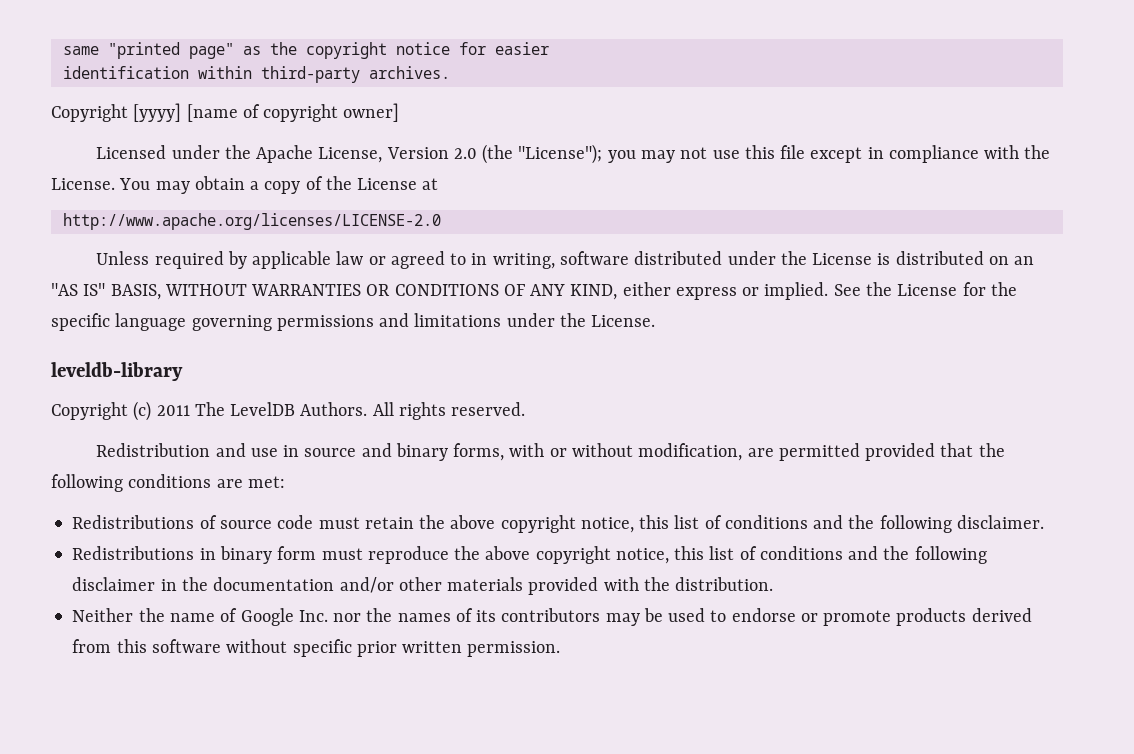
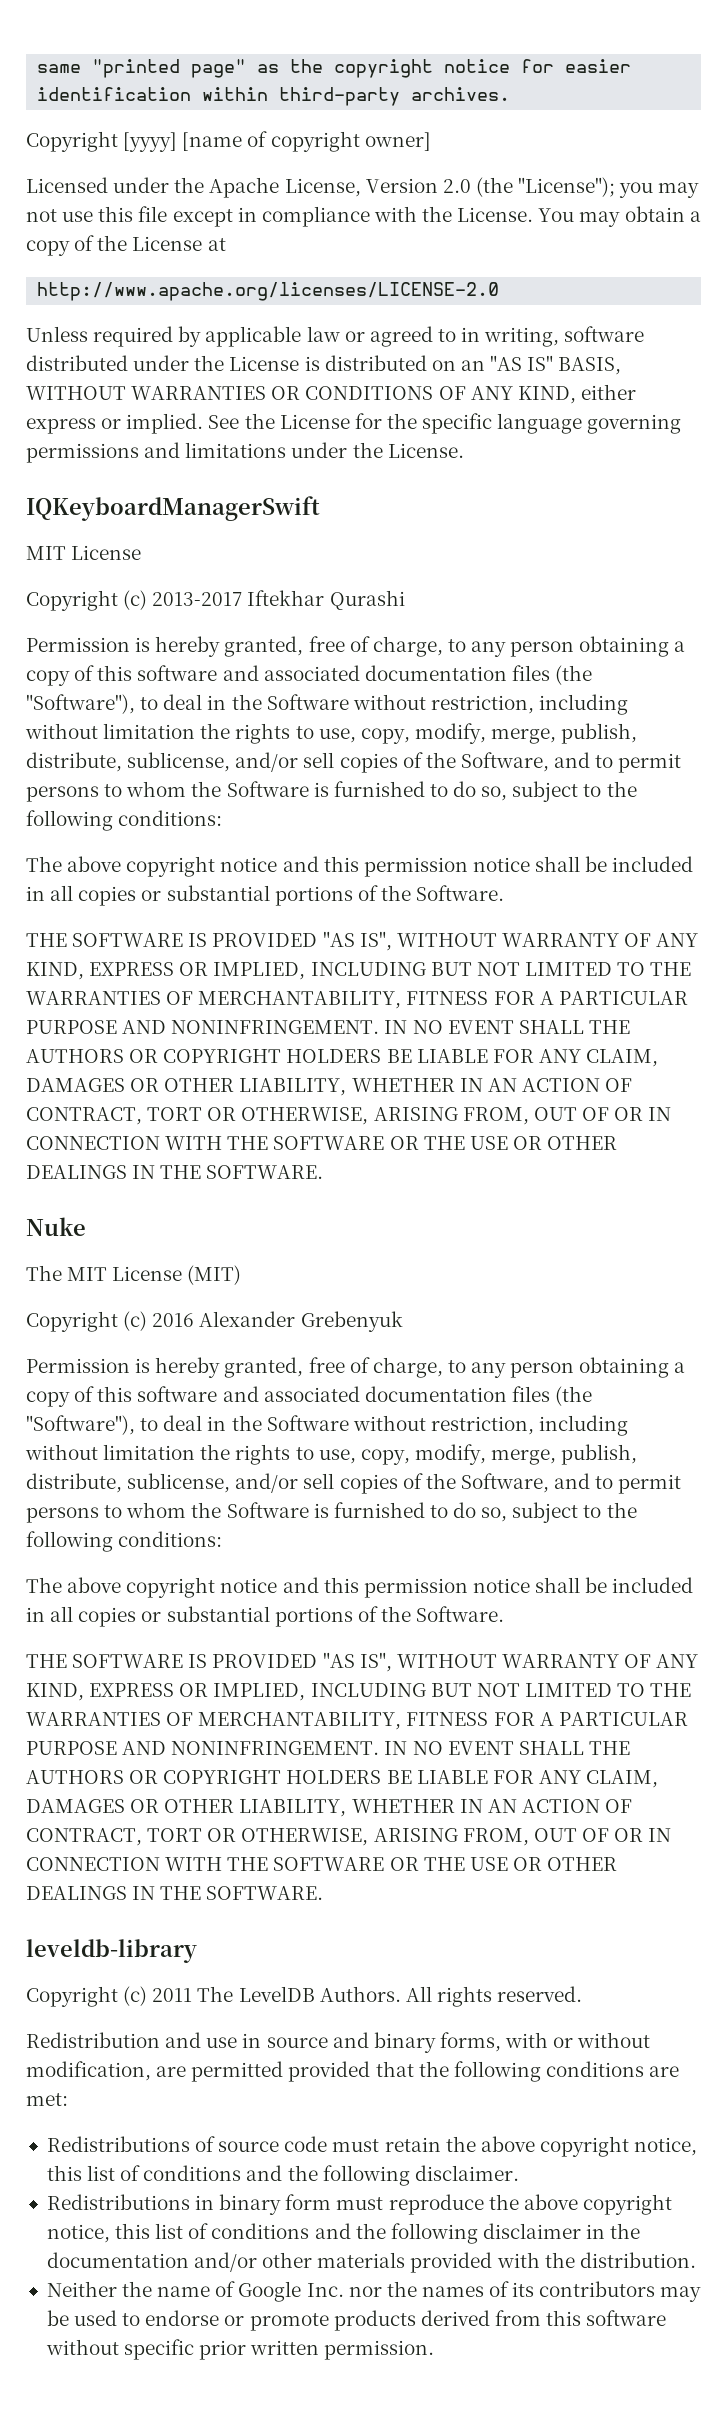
+ IQKeyboardManagerSwift
+ MIT License
+ Copyright (c) 2013-2017 Iftekhar Qurashi
+ Permission is hereby granted, free of charge, to any person obtaining a copy of this software and associated documentation files (the "Software"), to deal in the Software without restriction, including without limitation the rights to use, copy, modify, merge, publish, distribute, sublicense, and/or sell copies of the Software, and to permit persons to whom the Software is furnished to do so, subject to the following conditions:
+ The above copyright notice and this permission notice shall be included in all copies or substantial portions of the Software.
+ THE SOFTWARE IS PROVIDED "AS IS", WITHOUT WARRANTY OF ANY KIND, EXPRESS OR IMPLIED, INCLUDING BUT NOT LIMITED TO THE WARRANTIES OF MERCHANTABILITY, FITNESS FOR A PARTICULAR PURPOSE AND NONINFRINGEMENT. IN NO EVENT SHALL THE AUTHORS OR COPYRIGHT HOLDERS BE LIABLE FOR ANY CLAIM, DAMAGES OR OTHER LIABILITY, WHETHER IN AN ACTION OF CONTRACT, TORT OR OTHERWISE, ARISING FROM, OUT OF OR IN CONNECTION WITH THE SOFTWARE OR THE USE OR OTHER DEALINGS IN THE SOFTWARE.
+ Nuke
+ The MIT License (MIT)
+ Copyright (c) 2016 Alexander Grebenyuk
+ Permission is hereby granted, free of charge, to any person obtaining a copy of this software and associated documentation files (the "Software"), to deal in the Software without restriction, including without limitation the rights to use, copy, modify, merge, publish, distribute, sublicense, and/or sell copies of the Software, and to permit persons to whom the Software is furnished to do so, subject to the following conditions:
+ The above copyright notice and this permission notice shall be included in all copies or substantial portions of the Software.
+ THE SOFTWARE IS PROVIDED "AS IS", WITHOUT WARRANTY OF ANY KIND, EXPRESS OR IMPLIED, INCLUDING BUT NOT LIMITED TO THE WARRANTIES OF MERCHANTABILITY, FITNESS FOR A PARTICULAR PURPOSE AND NONINFRINGEMENT. IN NO EVENT SHALL THE AUTHORS OR COPYRIGHT HOLDERS BE LIABLE FOR ANY CLAIM, DAMAGES OR OTHER LIABILITY, WHETHER IN AN ACTION OF CONTRACT, TORT OR OTHERWISE, ARISING FROM, OUT OF OR IN CONNECTION WITH THE SOFTWARE OR THE USE OR OTHER DEALINGS IN THE SOFTWARE.

